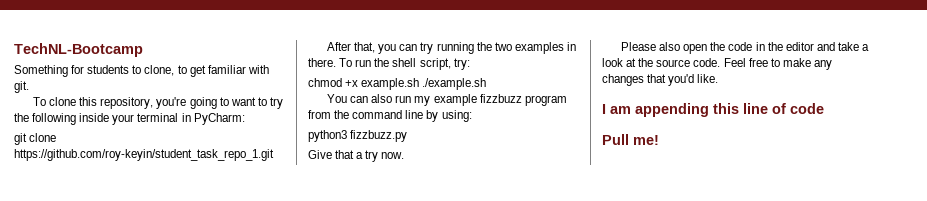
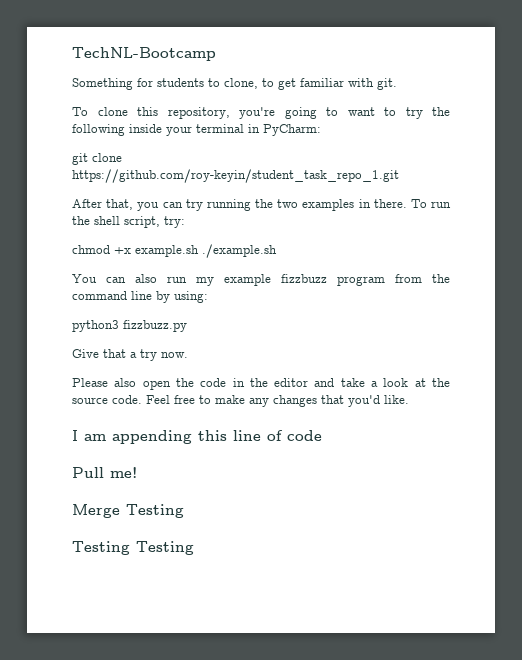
+ Merge Testing
+ Testing Testing

